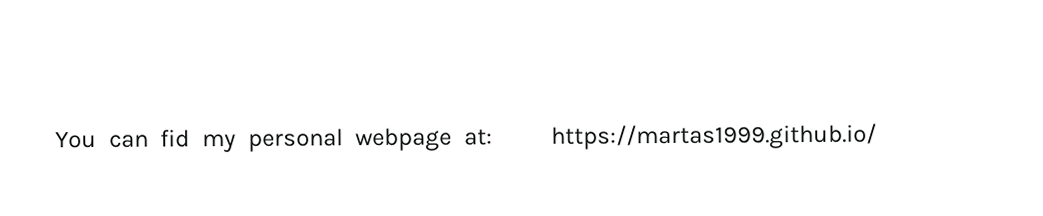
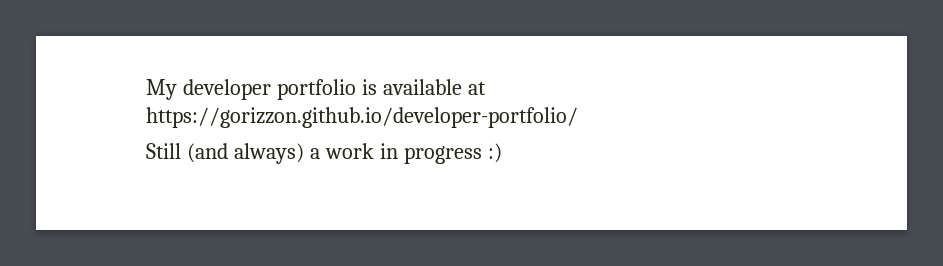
- You can fid my personal webpage at: https://martas1999.github.io/
+ My developer portfolio is available at https://gorizzon.github.io/developer-portfolio/
+ Still (and always) a work in progress :)

